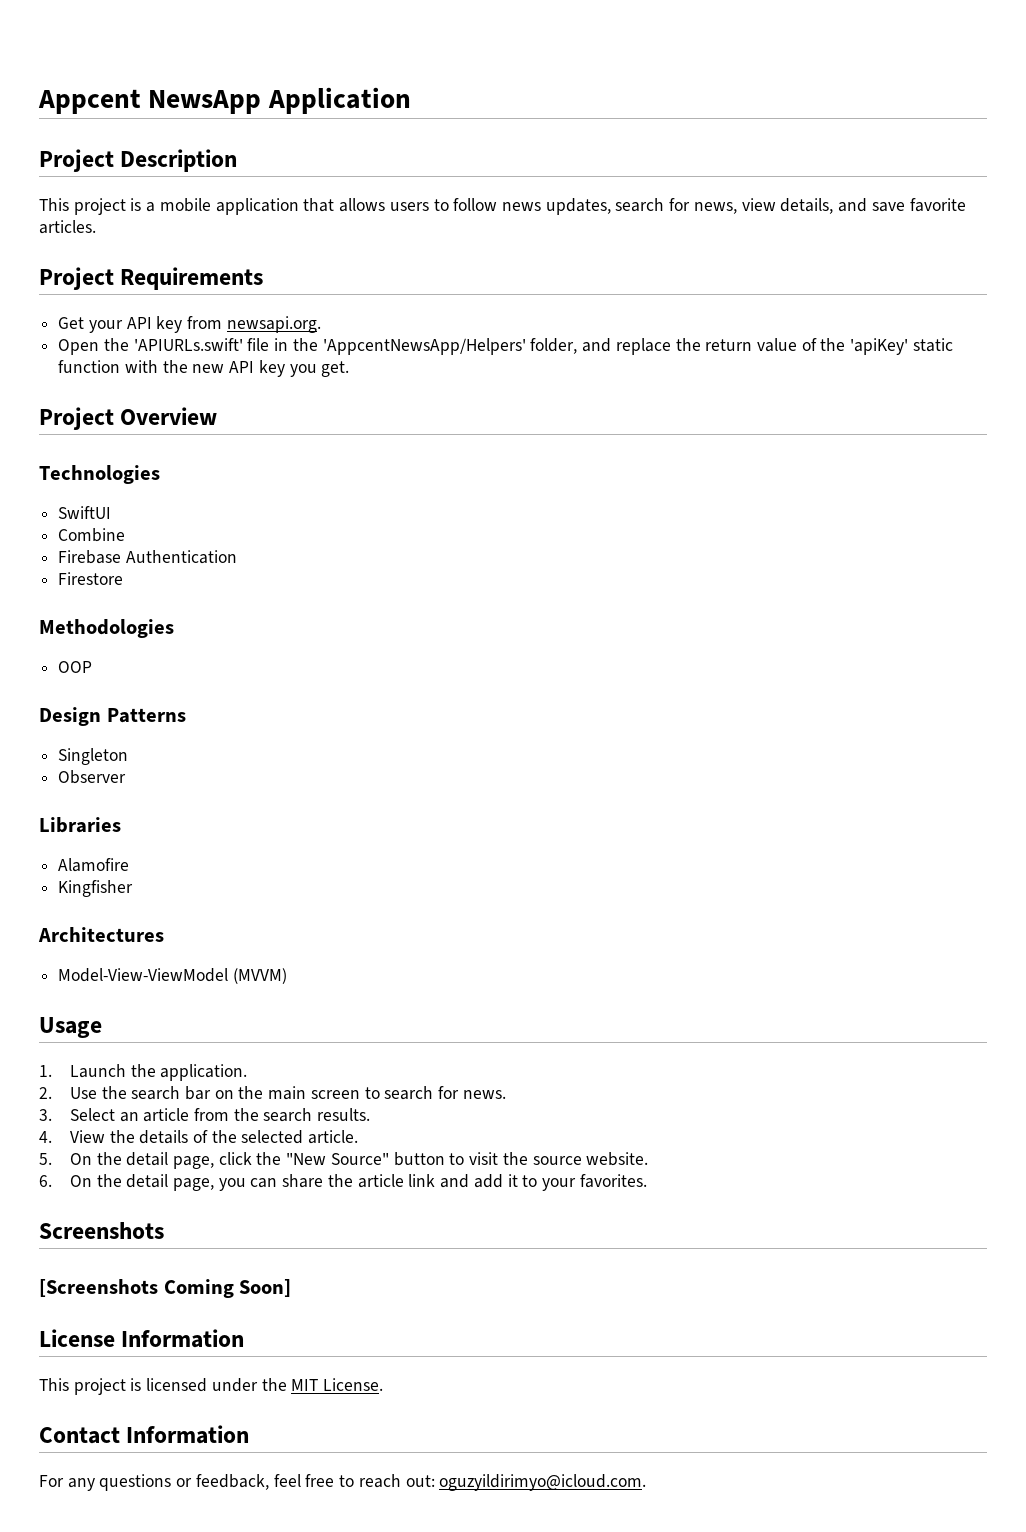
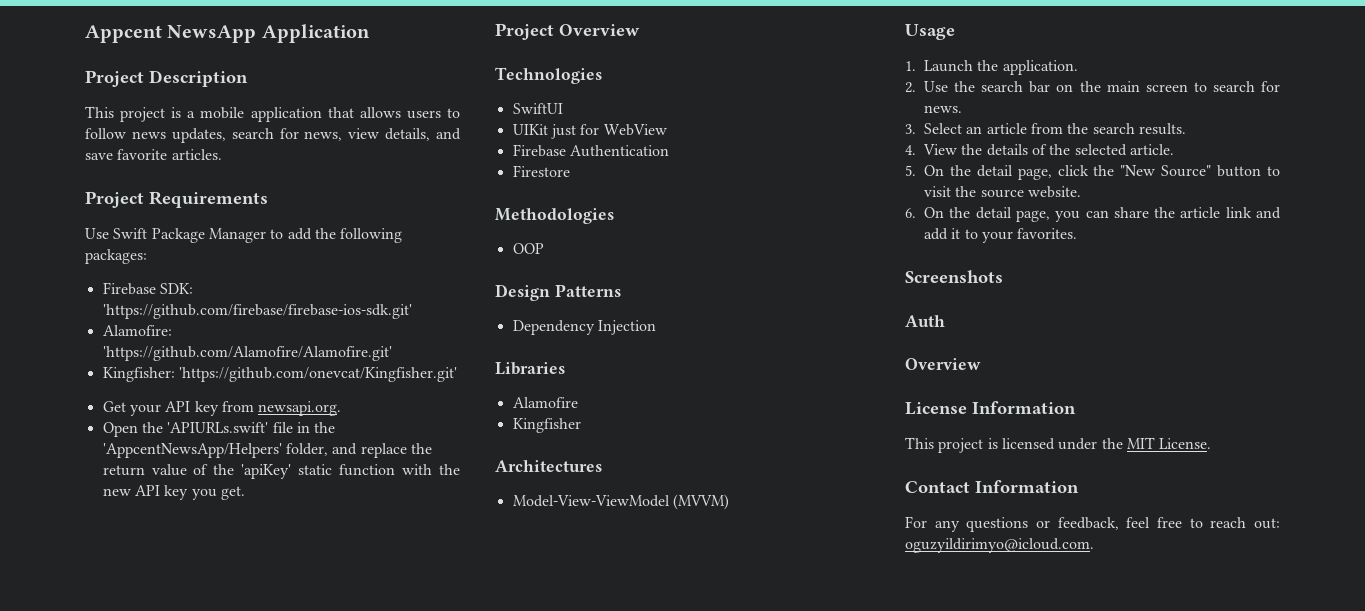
+ Use Swift Package Manager to add the following packages:
+ Firebase SDK: 'https://github.com/firebase/firebase-ios-sdk.git'
+ Alamofire: 'https://github.com/Alamofire/Alamofire.git'
+ Kingfisher: 'https://github.com/onevcat/Kingfisher.git'
- Combine
+ UIKit just for WebView
- Singleton
- Observer
+ Dependency Injection
- [Screenshots Coming Soon]
+ Auth
+ Overview

